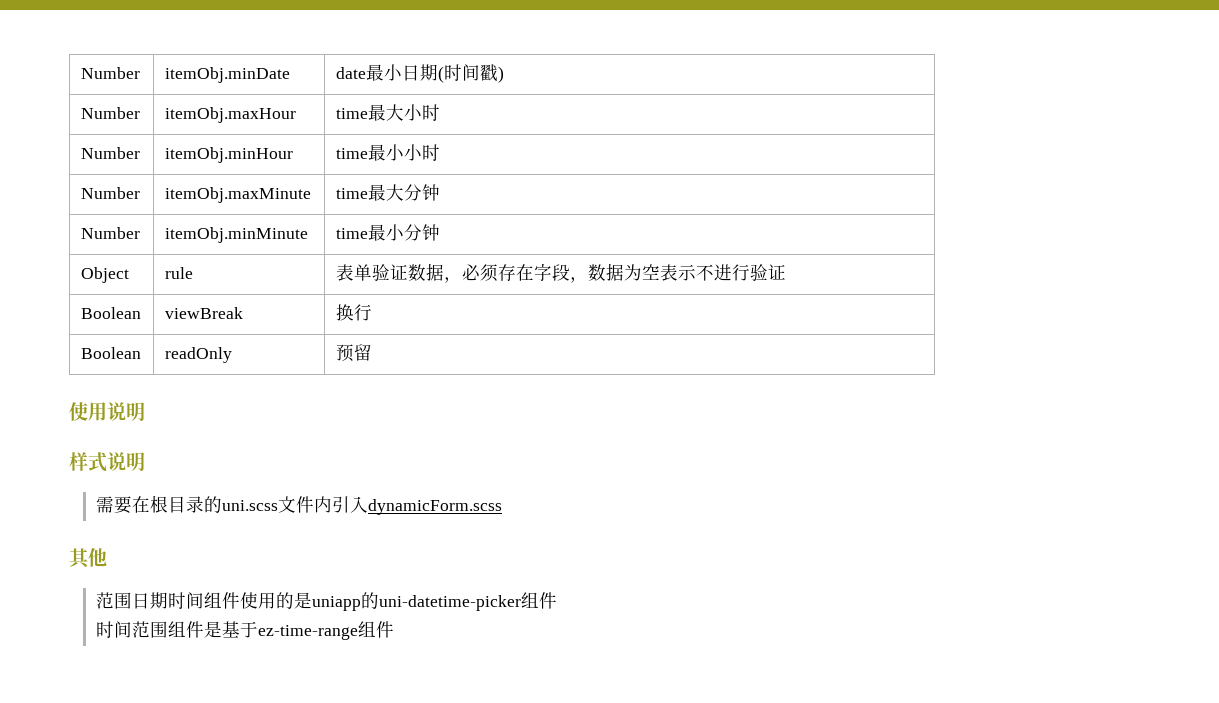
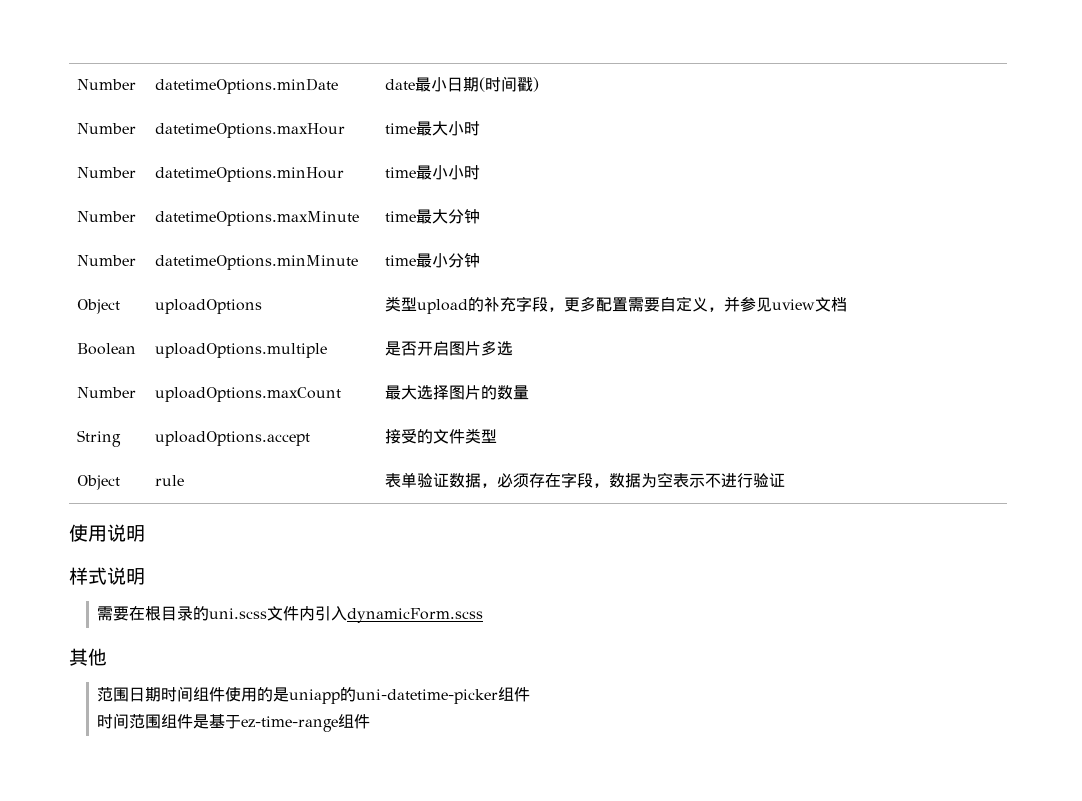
- Number | itemObj.minDate | date最小日期(时间戳)
+ Number | datetimeOptions.minDate | date最小日期(时间戳)
- Number | itemObj.maxHour | time最大小时
+ Number | datetimeOptions.maxHour | time最大小时
- Number | itemObj.minHour | time最小小时
+ Number | datetimeOptions.minHour | time最小小时
- Number | itemObj.maxMinute | time最大分钟
+ Number | datetimeOptions.maxMinute | time最大分钟
- Number | itemObj.minMinute | time最小分钟
+ Number | datetimeOptions.minMinute | time最小分钟
+ Object | uploadOptions | 类型upload的补充字段，更多配置需要自定义，并参见uview文档
+ Boolean | uploadOptions.multiple | 是否开启图片多选
+ Number | uploadOptions.maxCount | 最大选择图片的数量
+ String | uploadOptions.accept | 接受的文件类型
- Boolean | viewBreak | 换行
- Boolean | readOnly | 预留

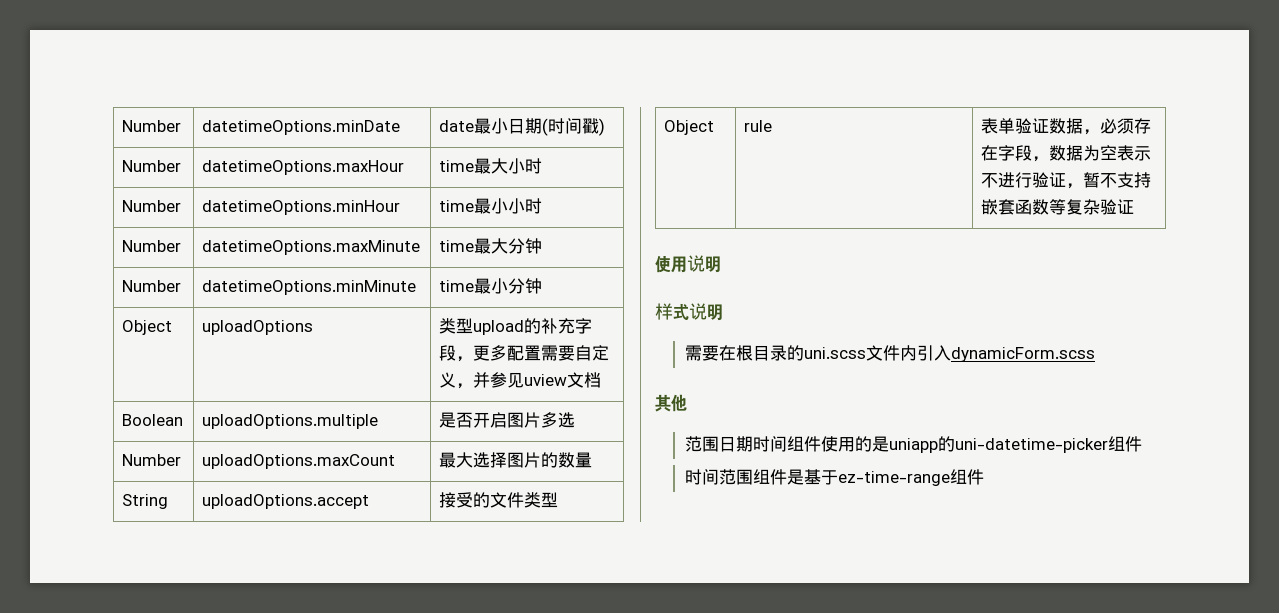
- Object | rule | 表单验证数据，必须存在字段，数据为空表示不进行验证
+ Object | rule | 表单验证数据，必须存在字段，数据为空表示不进行验证，暂不支持嵌套函数等复杂验证

